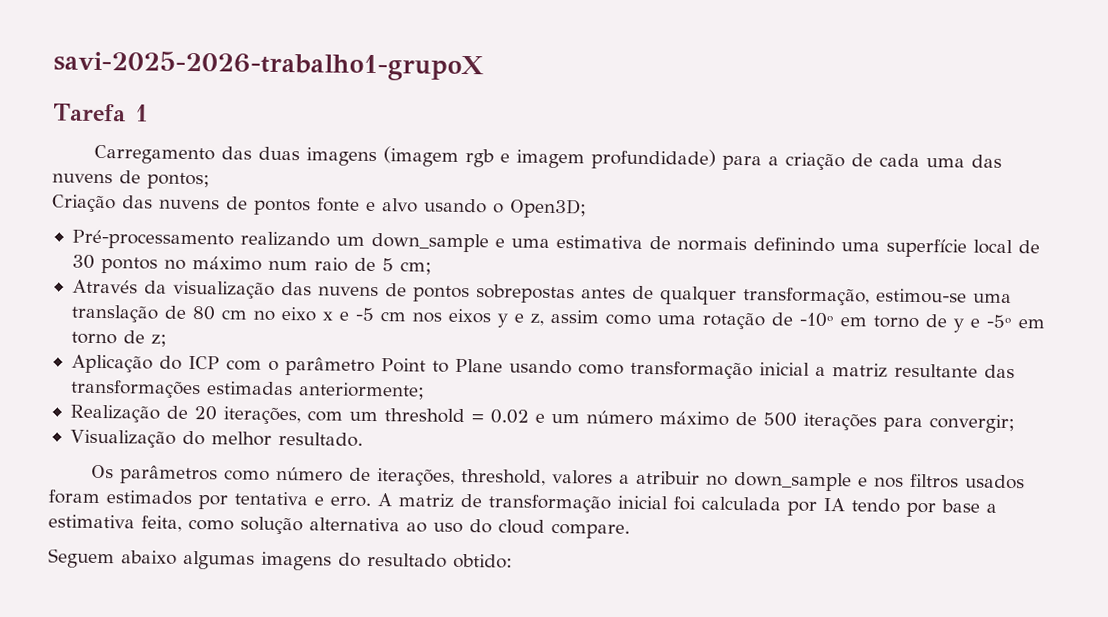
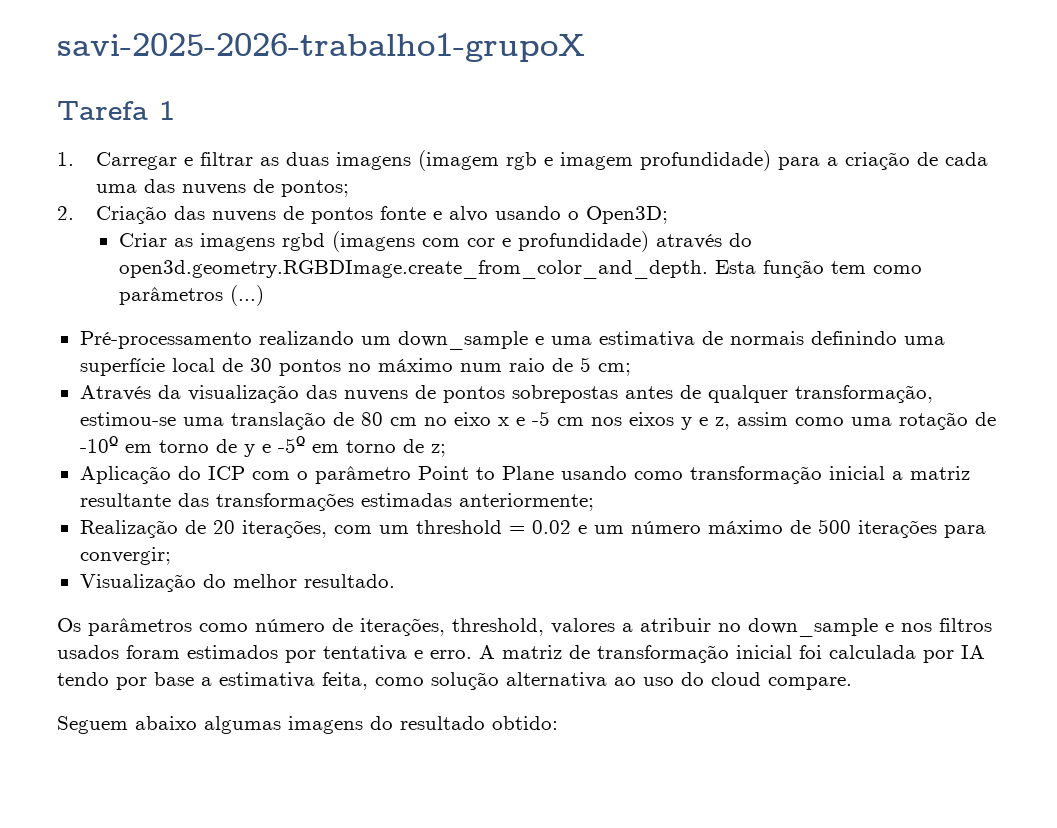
- Carregamento das duas imagens (imagem rgb e imagem profundidade) para a criação de cada uma das nuvens de pontos;
+ 1. Carregar e filtrar as duas imagens (imagem rgb e imagem profundidade) para a criação de cada uma das nuvens de pontos;
- Criação das nuvens de pontos fonte e alvo usando o Open3D;
+ 2. Criação das nuvens de pontos fonte e alvo usando o Open3D;
+ Criar as imagens rgbd (imagens com cor e profundidade) através do open3d.geometry.RGBDImage.create_from_color_and_depth. Esta função tem como parâmetros (...)

